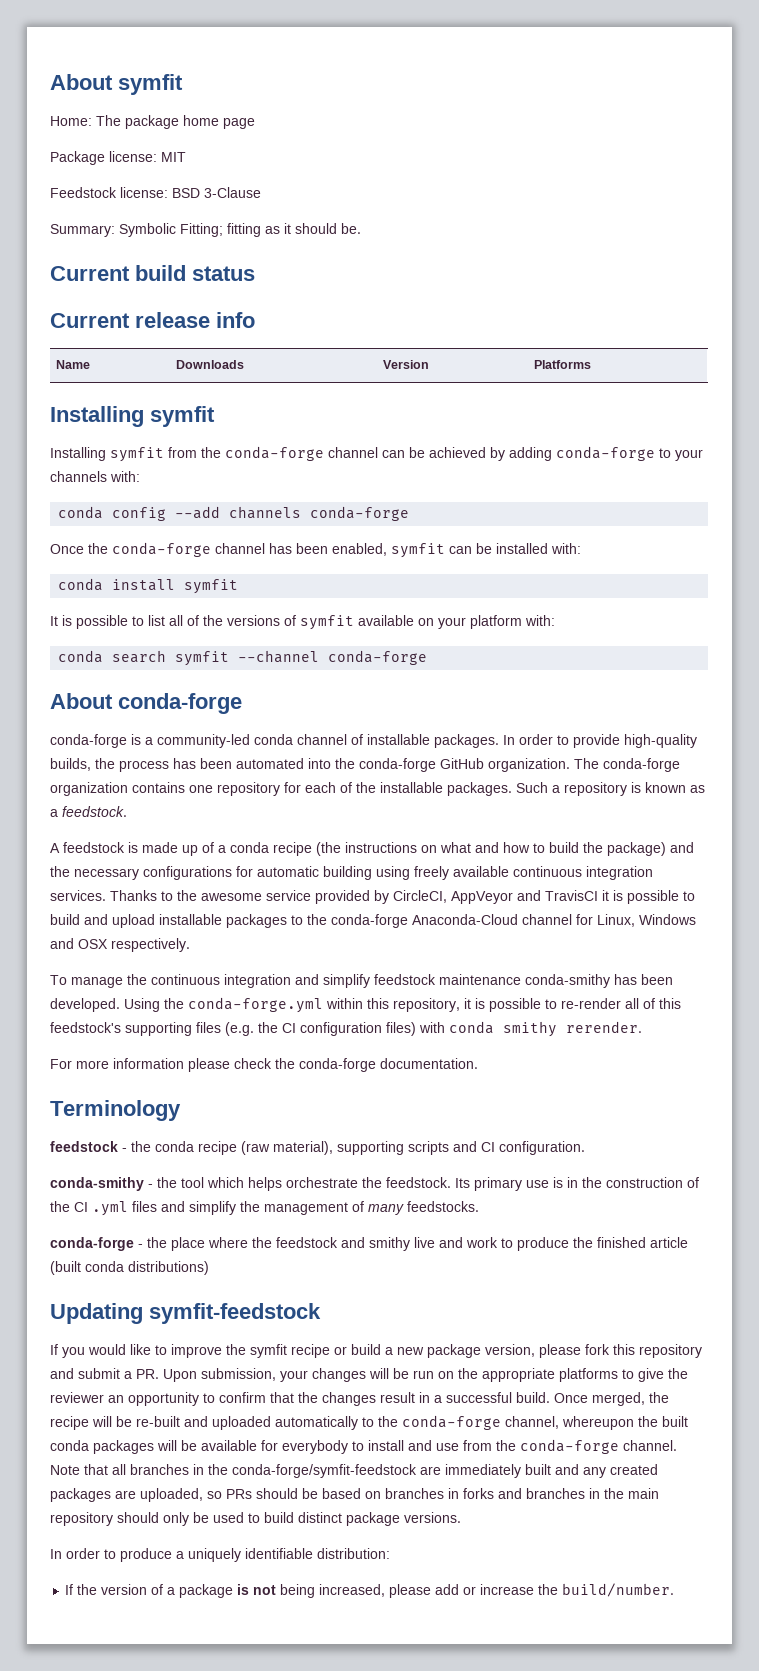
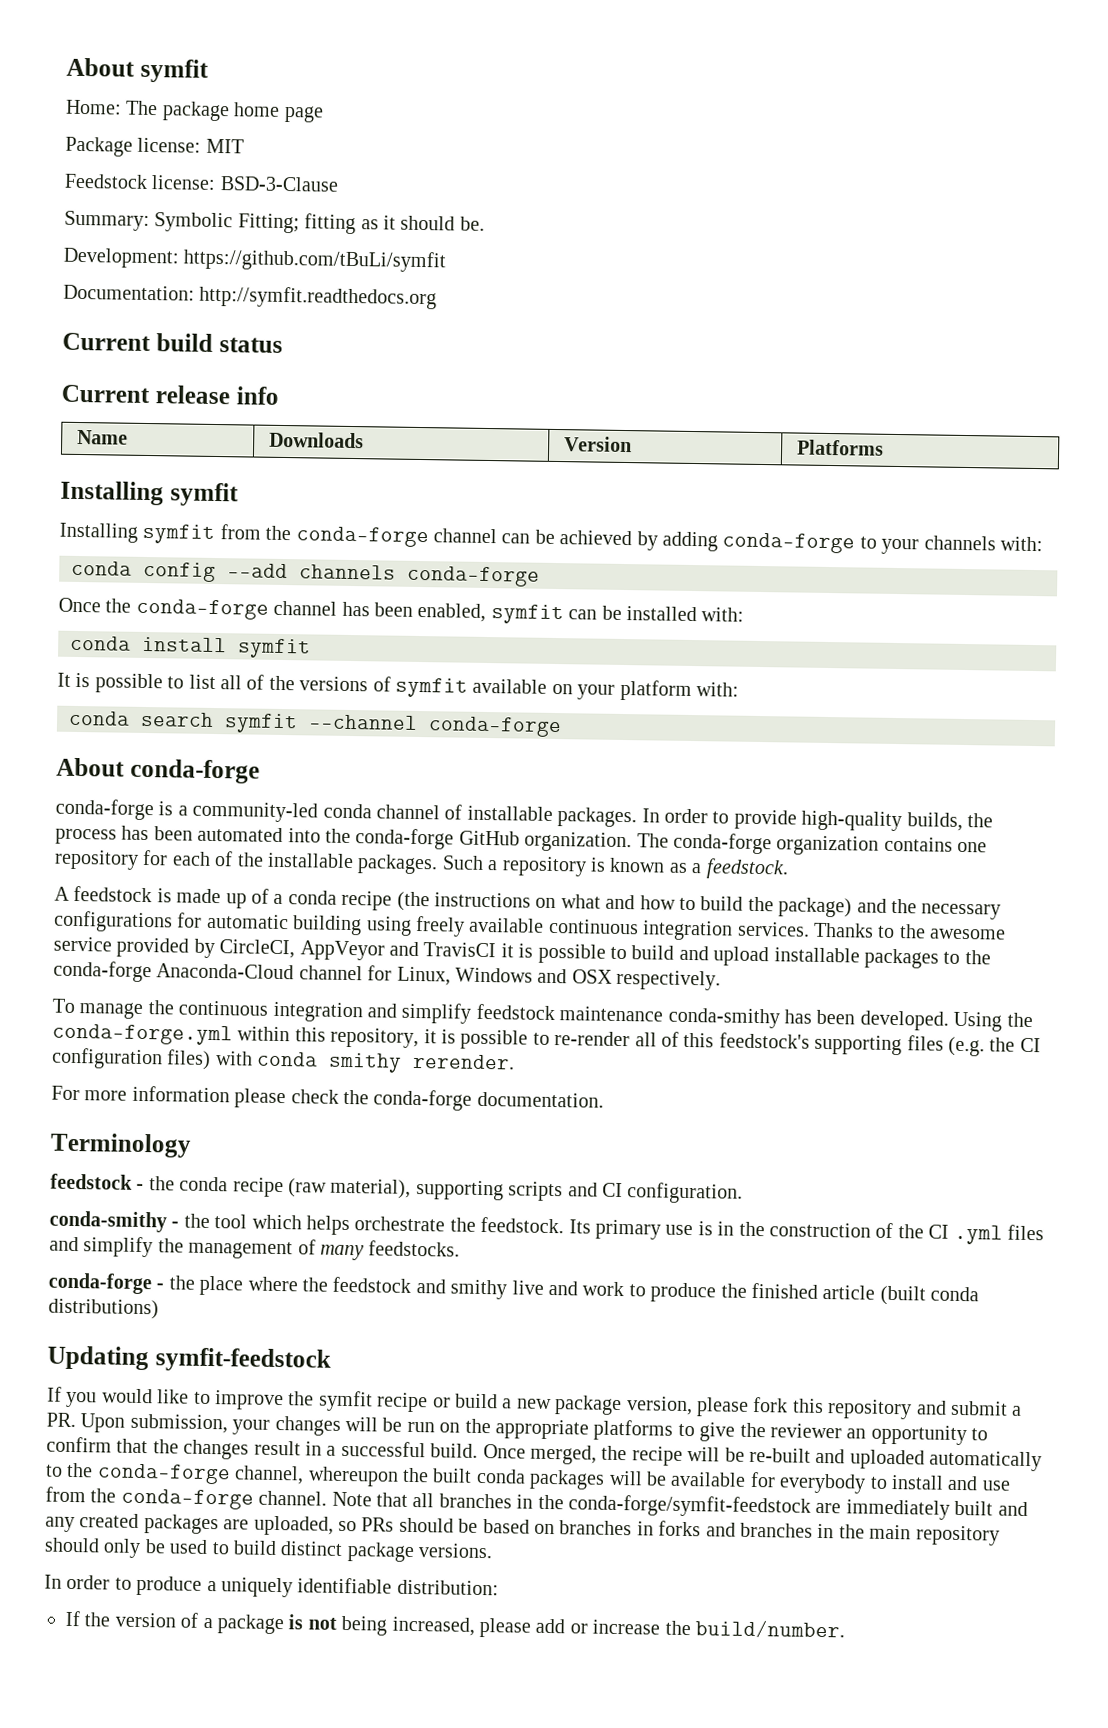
- Feedstock license: BSD 3-Clause
+ Feedstock license: BSD-3-Clause
+ Development: https://github.com/tBuLi/symfit
+ Documentation: http://symfit.readthedocs.org

